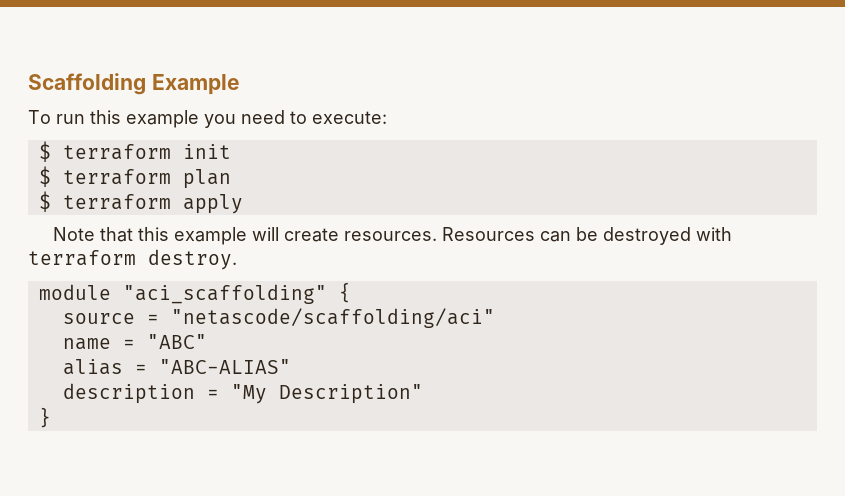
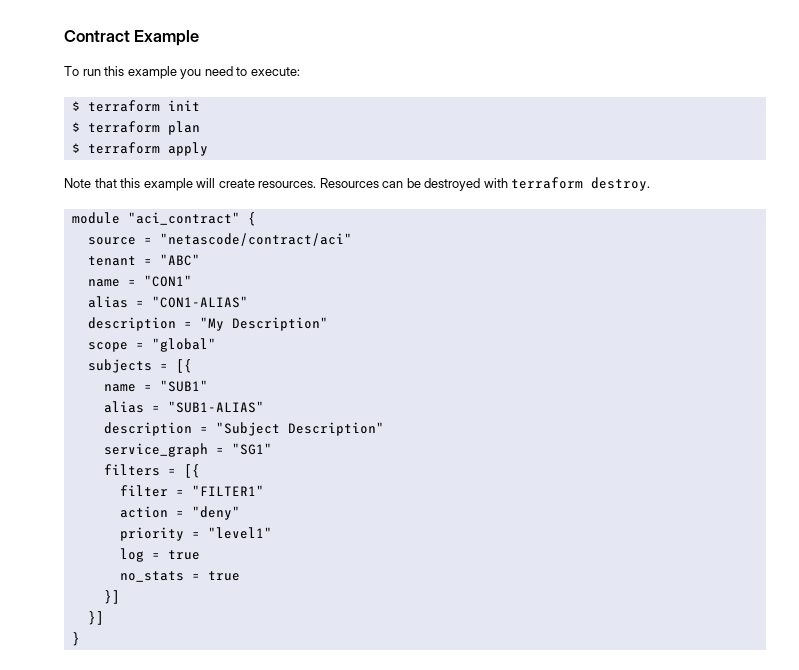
- Scaffolding Example
+ Contract Example
- module "aci_scaffolding" {
+ module "aci_contract" {
- source = "netascode/scaffolding/aci"
- name = "ABC"
- alias = "ABC-ALIAS"
+ source = "netascode/contract/aci"
+ tenant = "ABC"
+ name = "CON1"
+ alias = "CON1-ALIAS"
+ scope = "global"
+ subjects = [{
+ name = "SUB1"
+ alias = "SUB1-ALIAS"
+ description = "Subject Description"
+ service_graph = "SG1"
+ filters = [{
+ filter = "FILTER1"
+ action = "deny"
+ priority = "level1"
+ log = true
+ no_stats = true
+ }]
+ }]

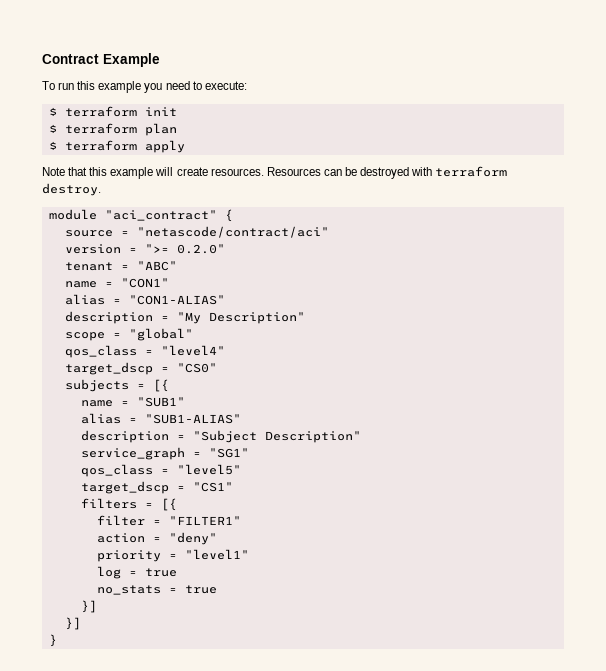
+ version = ">= 0.2.0"
+ qos_class = "level4"
+ target_dscp = "CS0"
+ qos_class = "level5"
+ target_dscp = "CS1"

